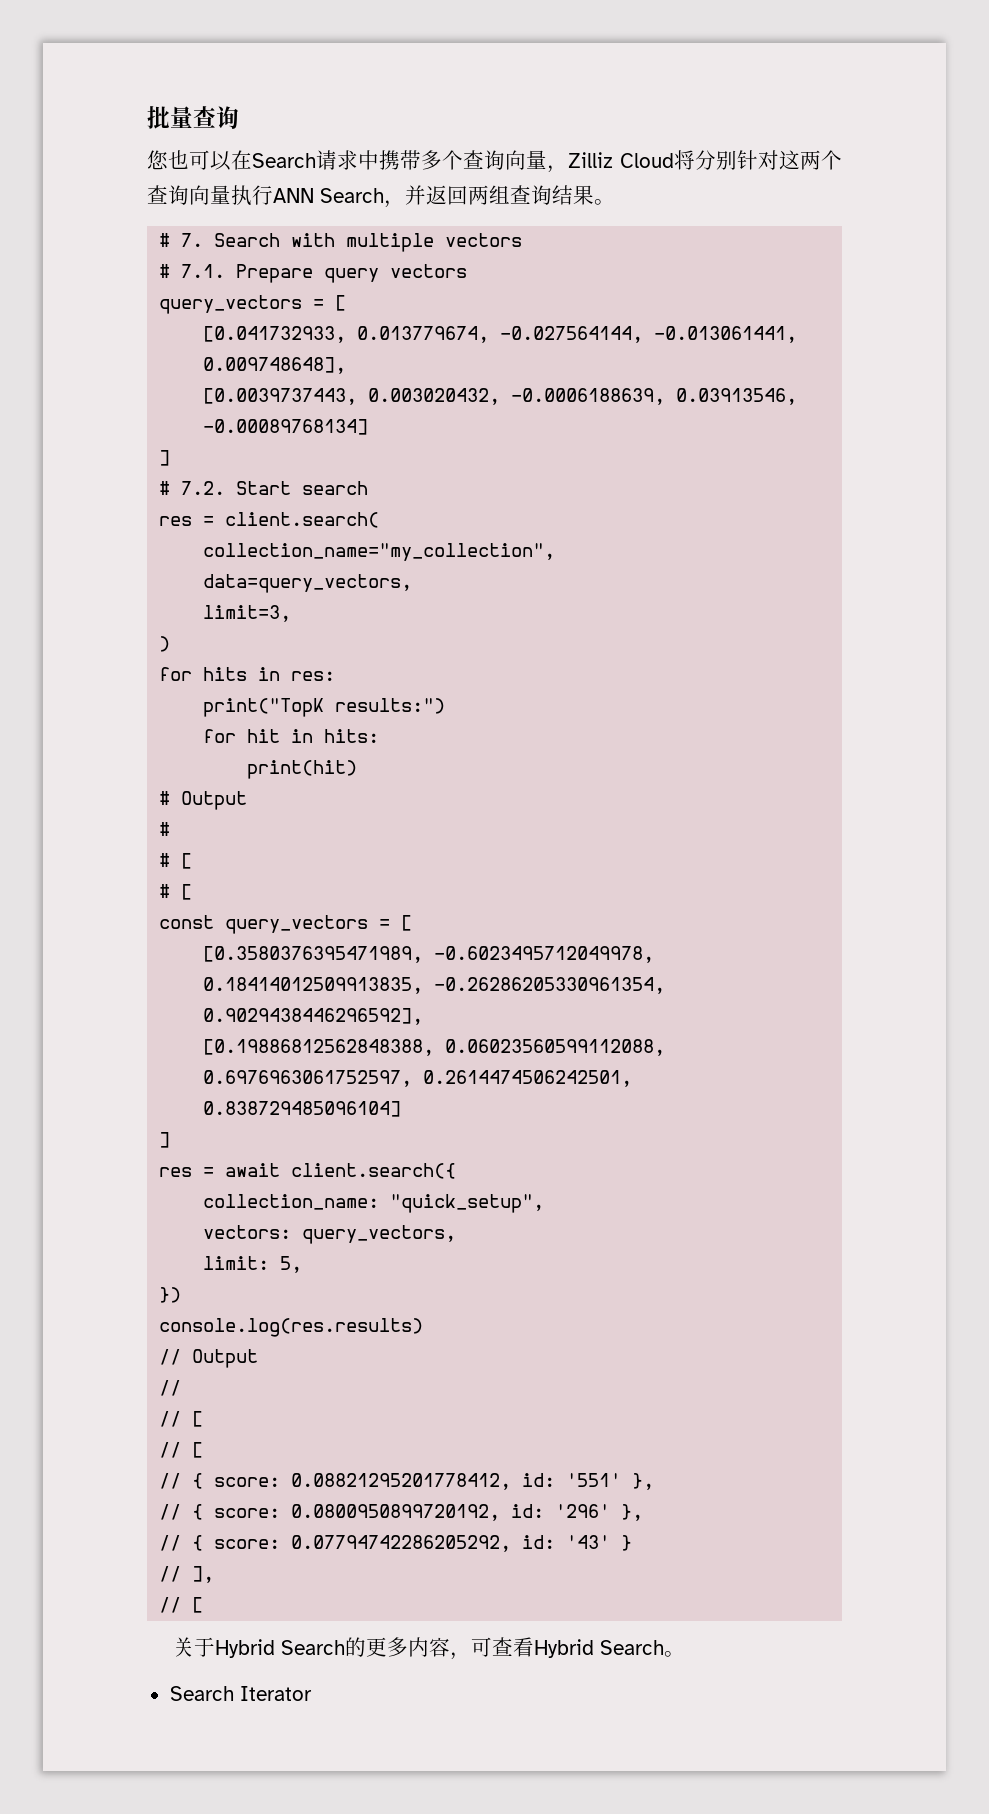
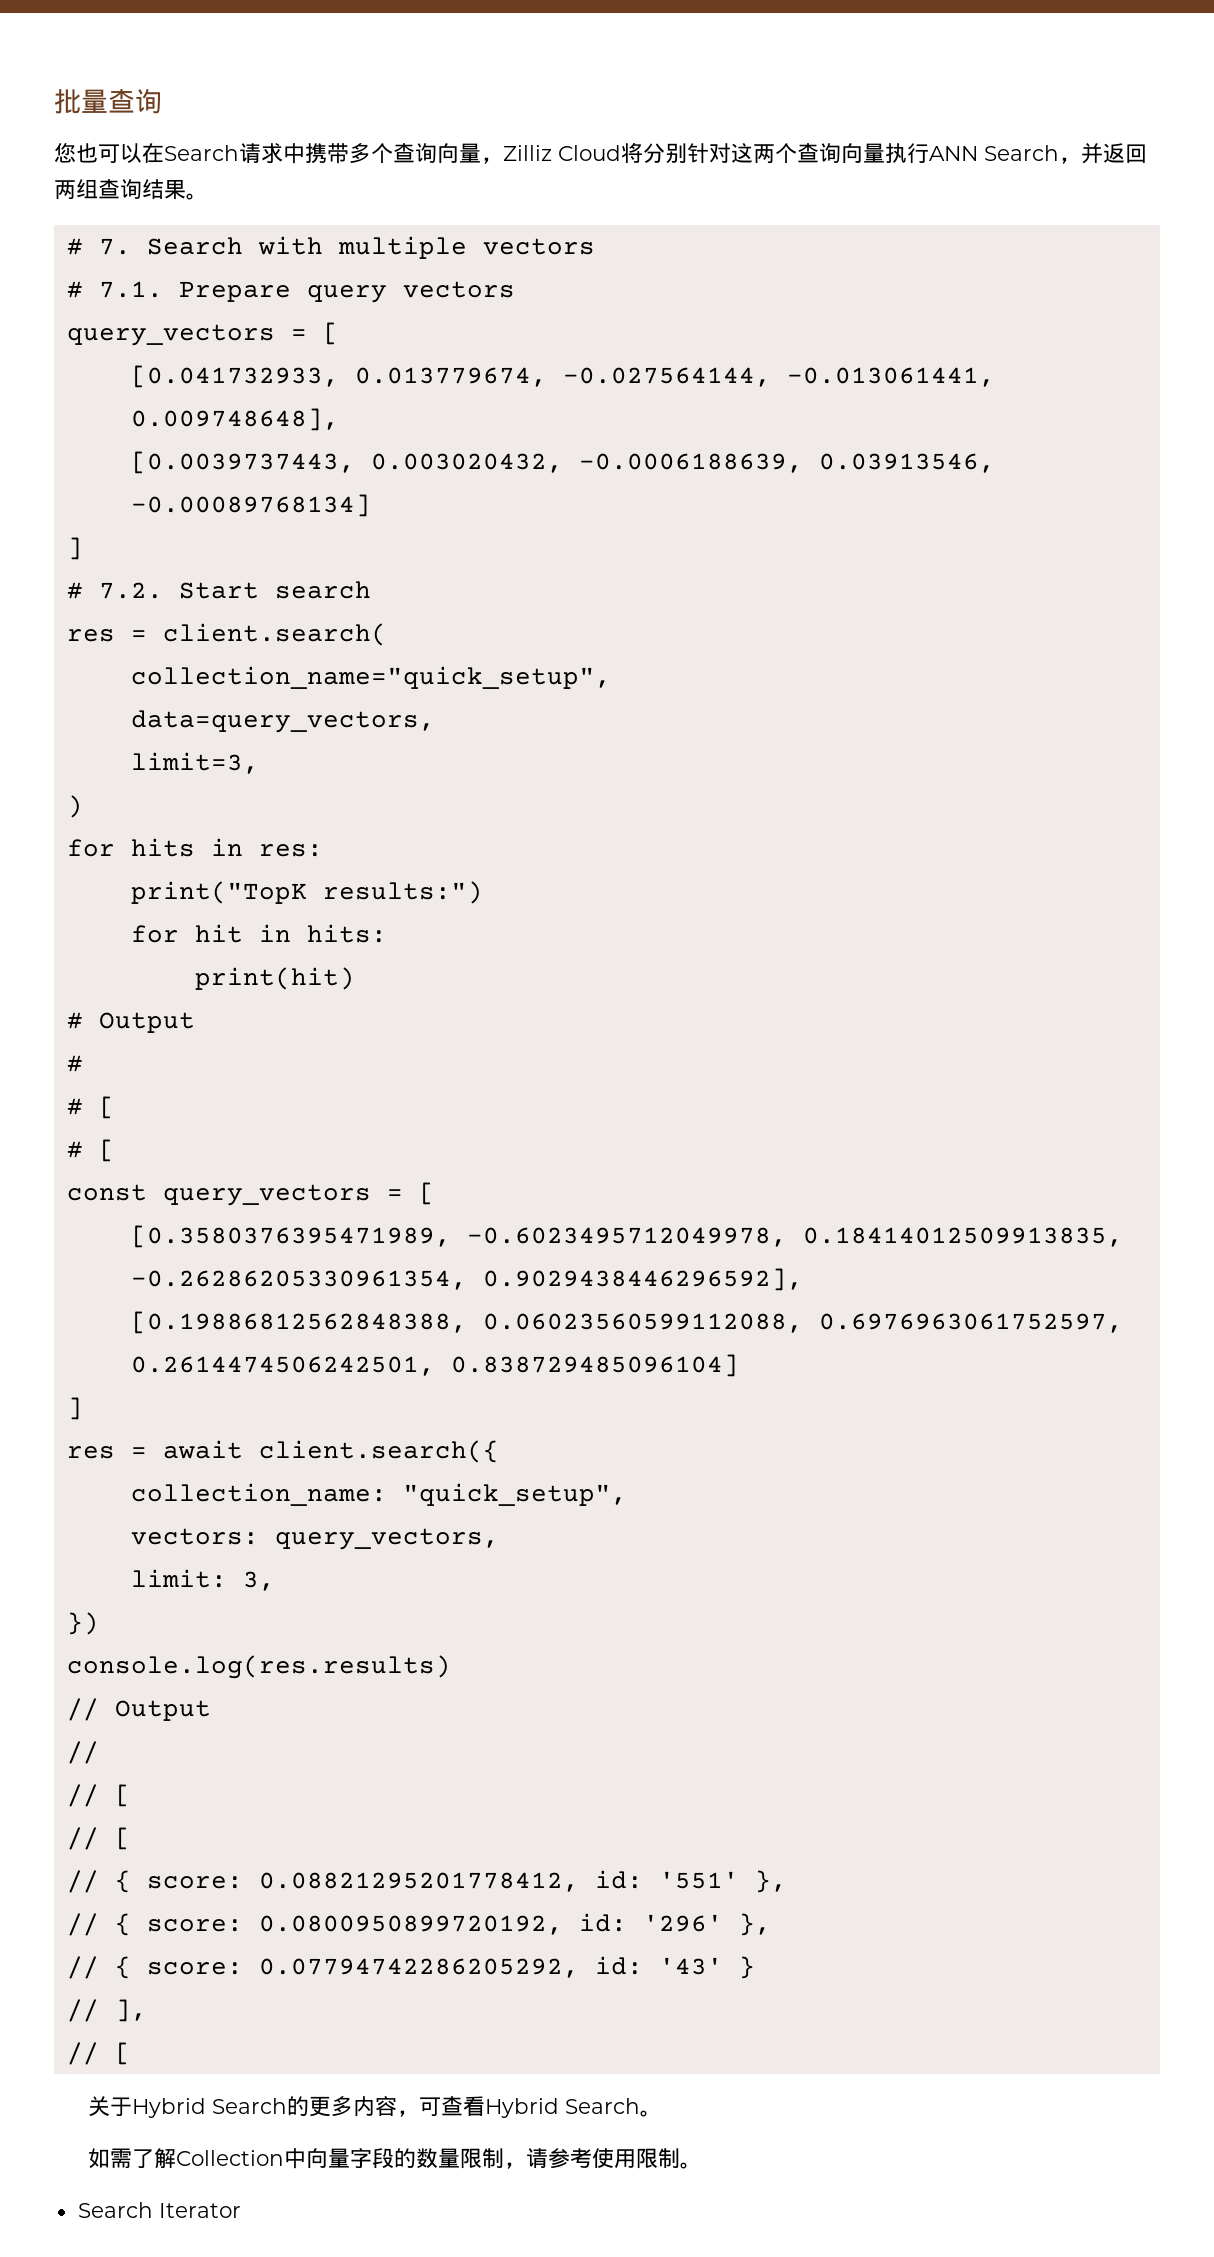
- collection_name="my_collection",
+ collection_name="quick_setup",
- limit: 5,
+ limit: 3,
+ 如需了解Collection中向量字段的数量限制，请参考使用限制。

